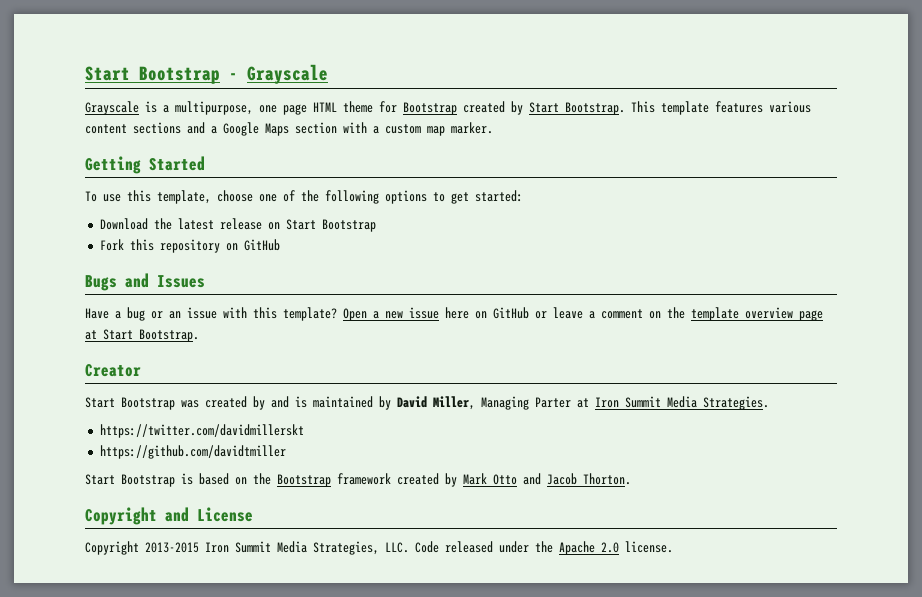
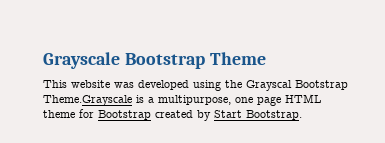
- Start Bootstrap - Grayscale
- Grayscale is a multipurpose, one page HTML theme for Bootstrap created by Start Bootstrap. This template features various content sections and a Google Maps section with a custom map marker.
- Getting Started
- To use this template, choose one of the following options to get started:
- Download the latest release on Start Bootstrap
- Fork this repository on GitHub
- Bugs and Issues
- Have a bug or an issue with this template? Open a new issue here on GitHub or leave a comment on the template overview page at Start Bootstrap.
- Creator
- Start Bootstrap was created by and is maintained by David Miller, Managing Parter at Iron Summit Media Strategies.
- https://twitter.com/davidmillerskt
- https://github.com/davidtmiller
- Start Bootstrap is based on the Bootstrap framework created by Mark Otto and Jacob Thorton.
- Copyright and License
- Copyright 2013-2015 Iron Summit Media Strategies, LLC. Code released under the Apache 2.0 license.
+ Grayscale Bootstrap Theme
+ This website was developed using the Grayscal Bootstrap Theme.Grayscale is a multipurpose, one page HTML theme for Bootstrap created by Start Bootstrap.

